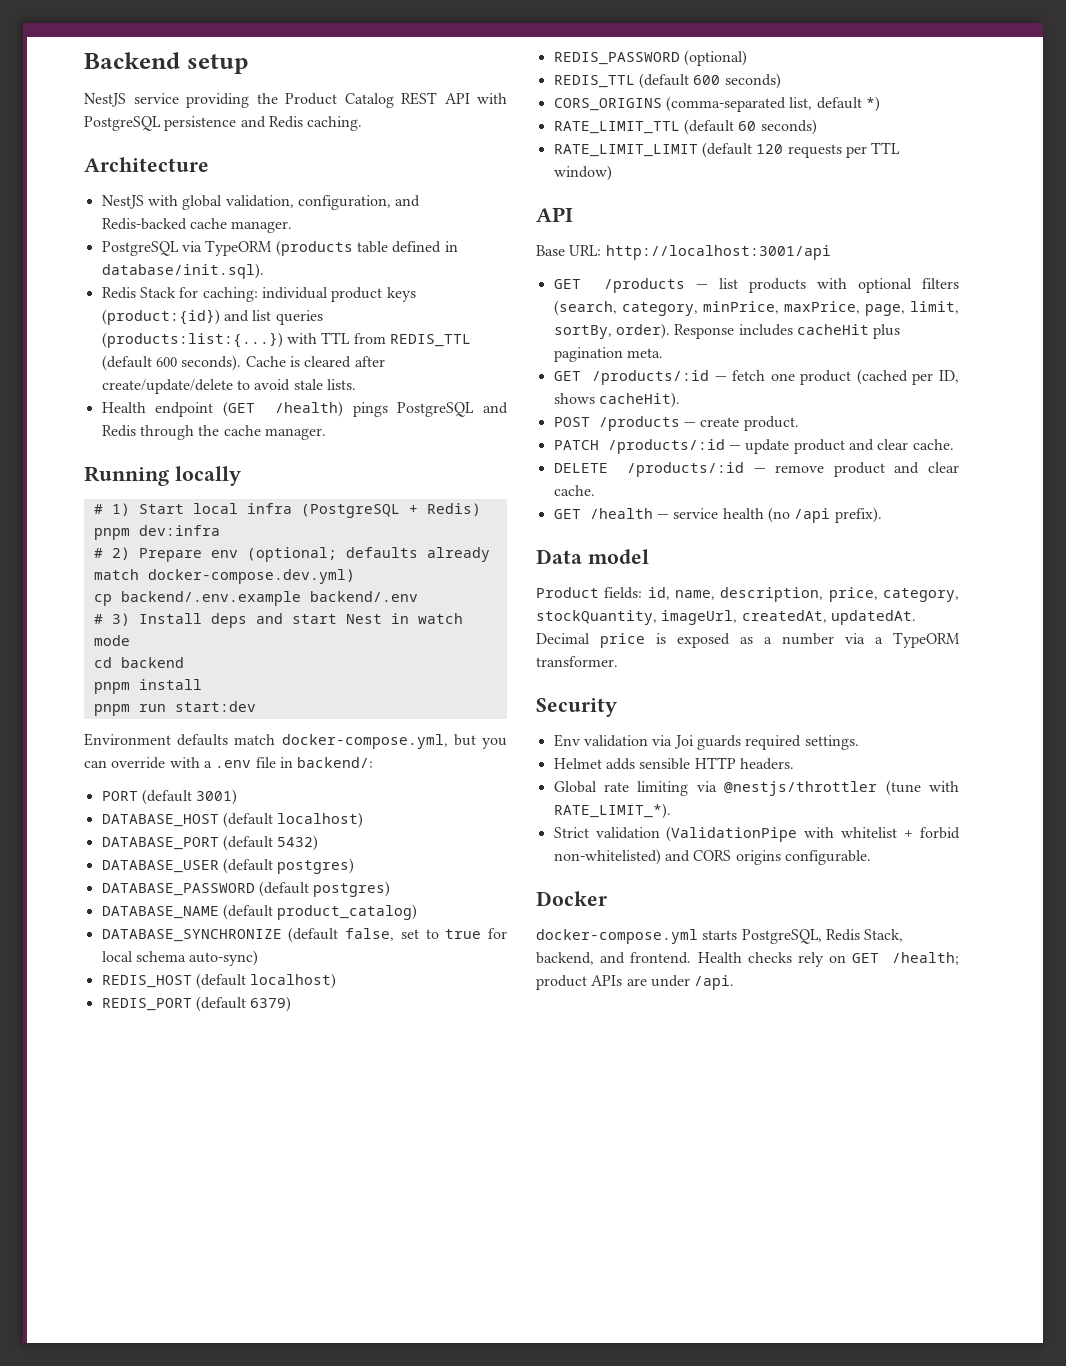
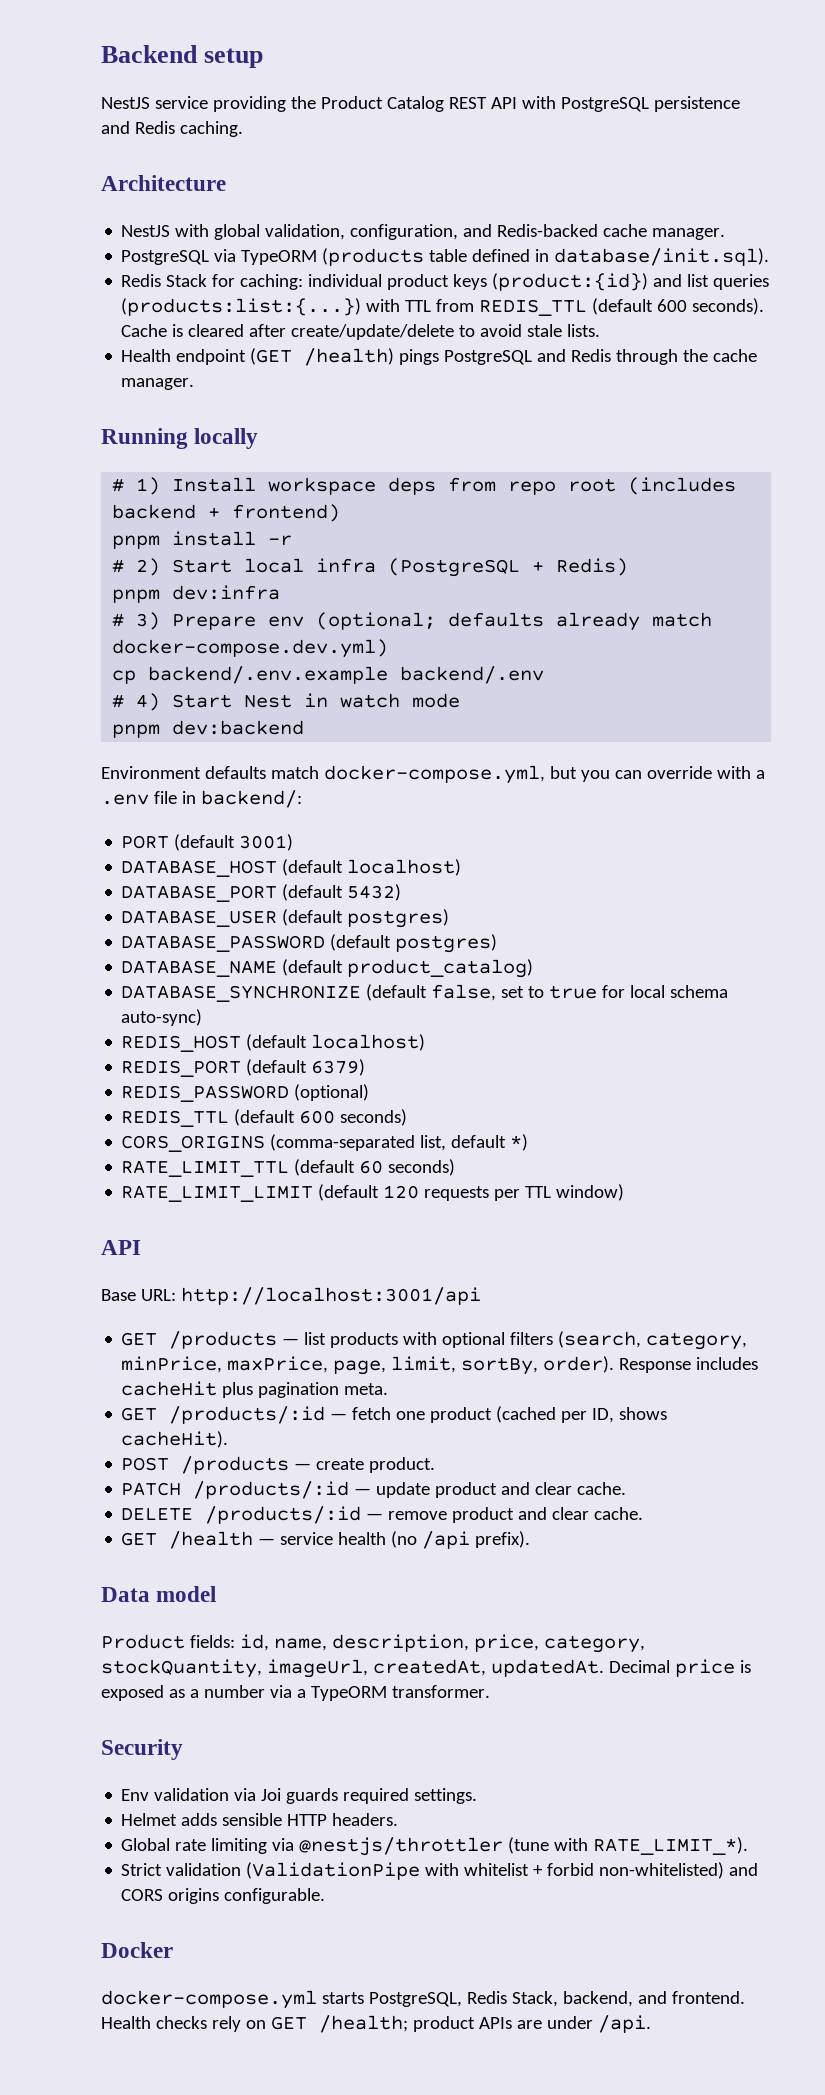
- # 1) Start local infra (PostgreSQL + Redis)
+ # 1) Install workspace deps from repo root (includes backend + frontend)
+ pnpm install -r
+ # 2) Start local infra (PostgreSQL + Redis)
- # 2) Prepare env (optional; defaults already match docker-compose.dev.yml)
+ # 3) Prepare env (optional; defaults already match docker-compose.dev.yml)
- # 3) Install deps and start Nest in watch mode
+ # 4) Start Nest in watch mode
- cd backend
- pnpm install
- pnpm run start:dev
+ pnpm dev:backend

